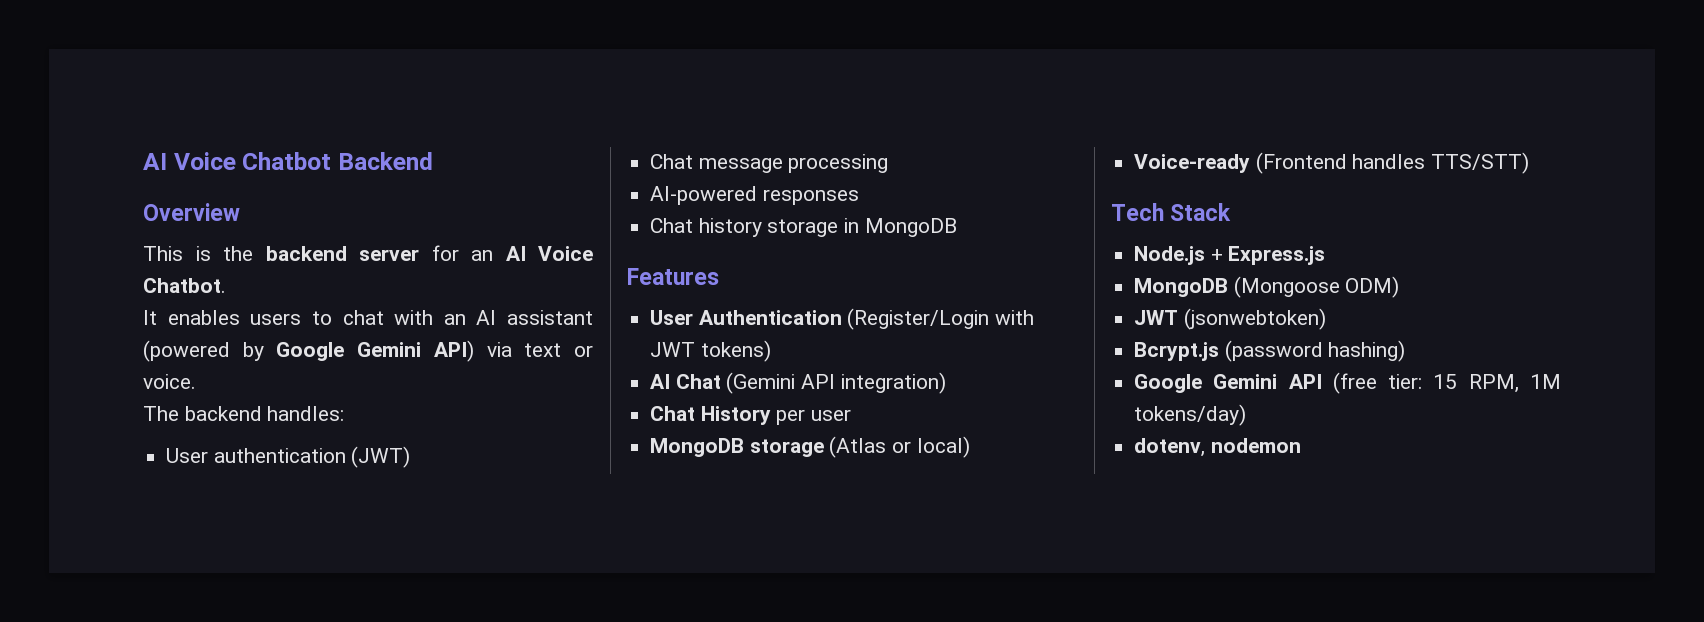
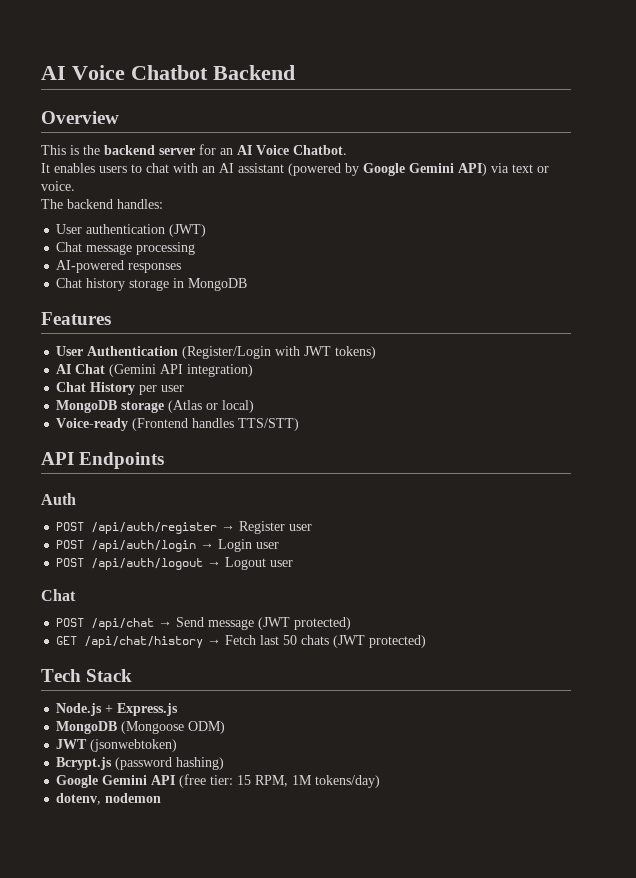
+ API Endpoints
+ Auth
+ POST /api/auth/register → Register user
+ POST /api/auth/login → Login user
+ POST /api/auth/logout → Logout user
+ Chat
+ POST /api/chat → Send message (JWT protected)
+ GET /api/chat/history → Fetch last 50 chats (JWT protected)

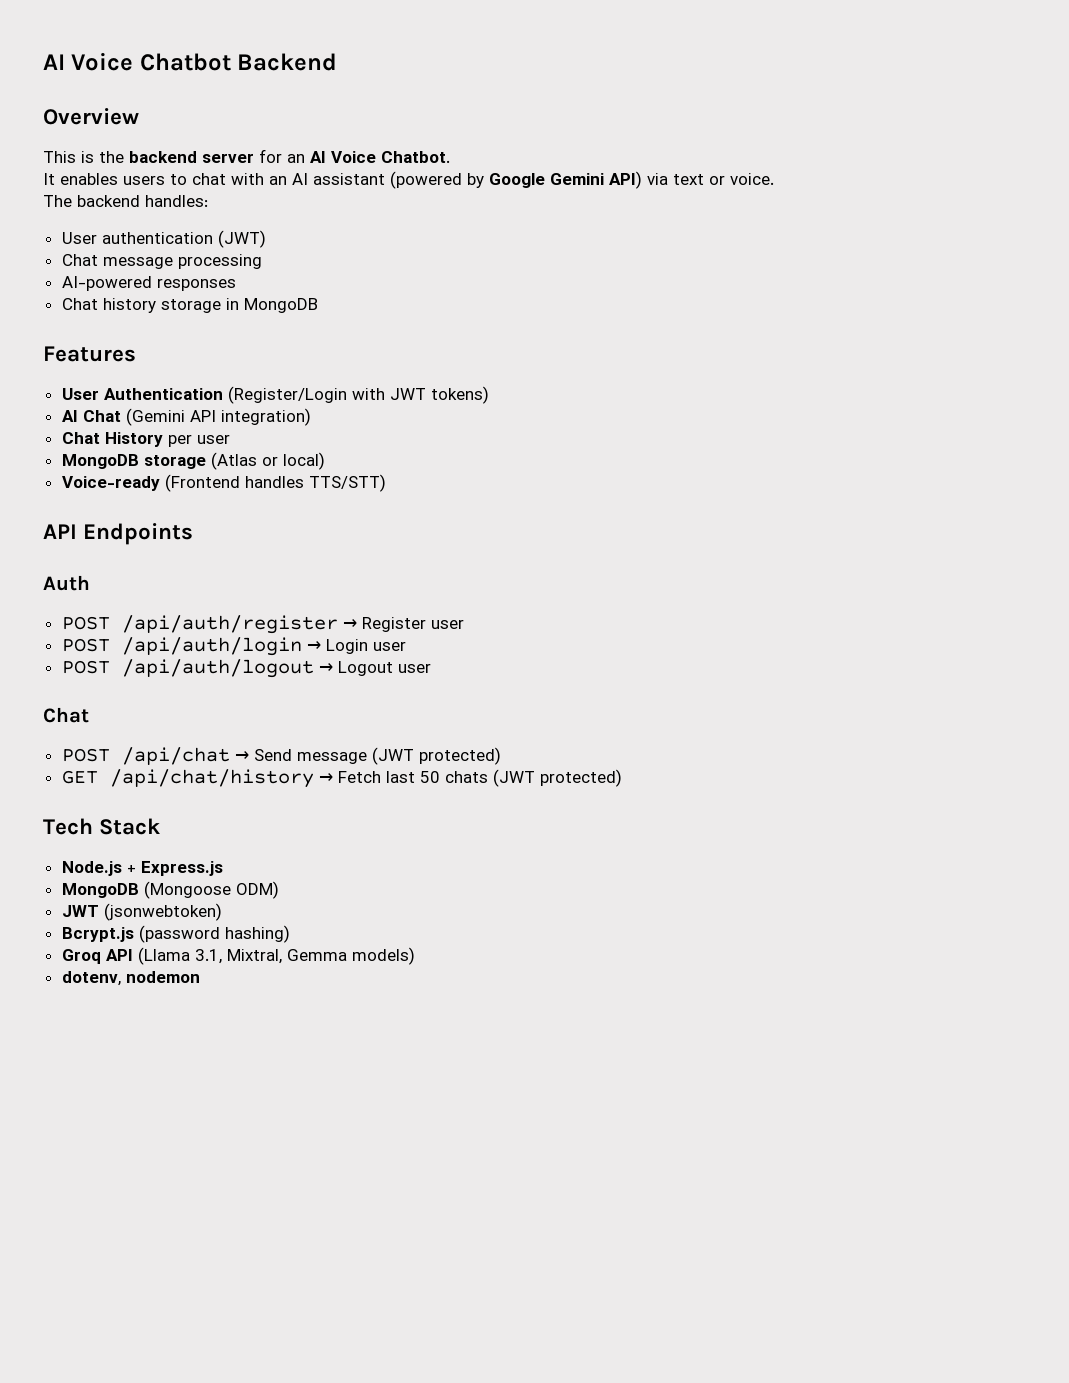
- Google Gemini API (free tier: 15 RPM, 1M tokens/day)
+ Groq API (Llama 3.1, Mixtral, Gemma models)

